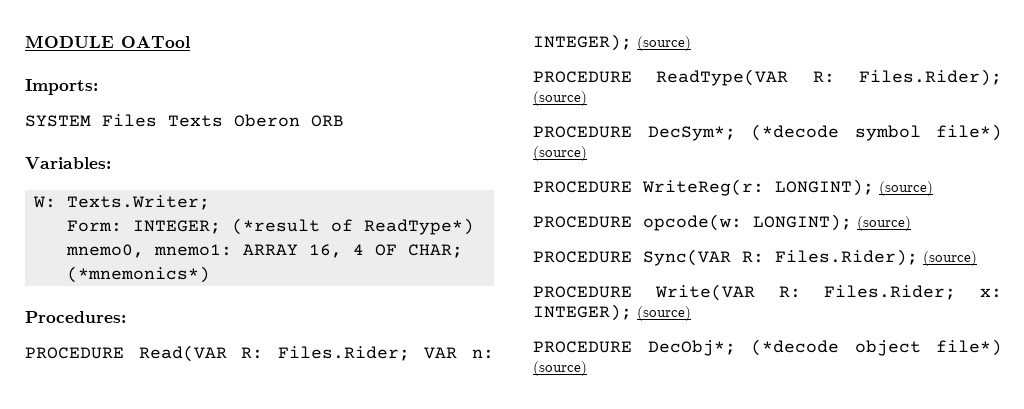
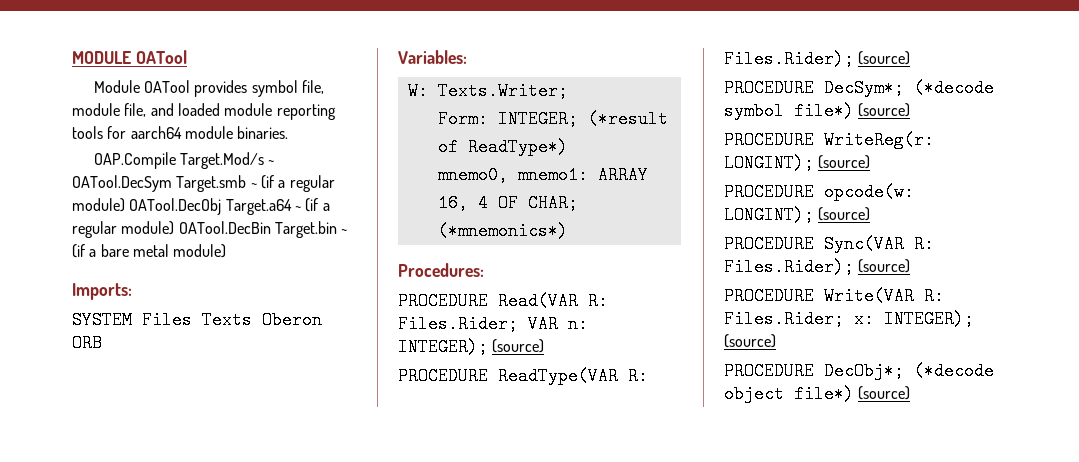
+ Module OATool provides symbol file, module file, and loaded module reporting tools for aarch64 module binaries.
+ OAP.Compile Target.Mod/s ~ OATool.DecSym Target.smb ~ (if a regular module) OATool.DecObj Target.a64 ~ (if a regular module) OATool.DecBin Target.bin ~ (if a bare metal module)

